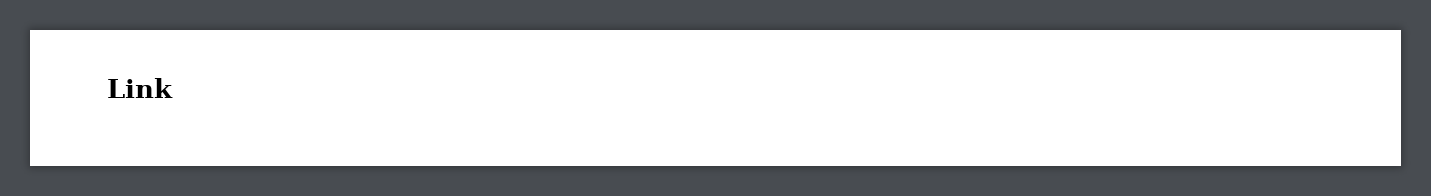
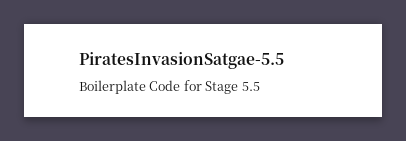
- Link
+ PiratesInvasionSatgae-5.5
+ Boilerplate Code for Stage 5.5

